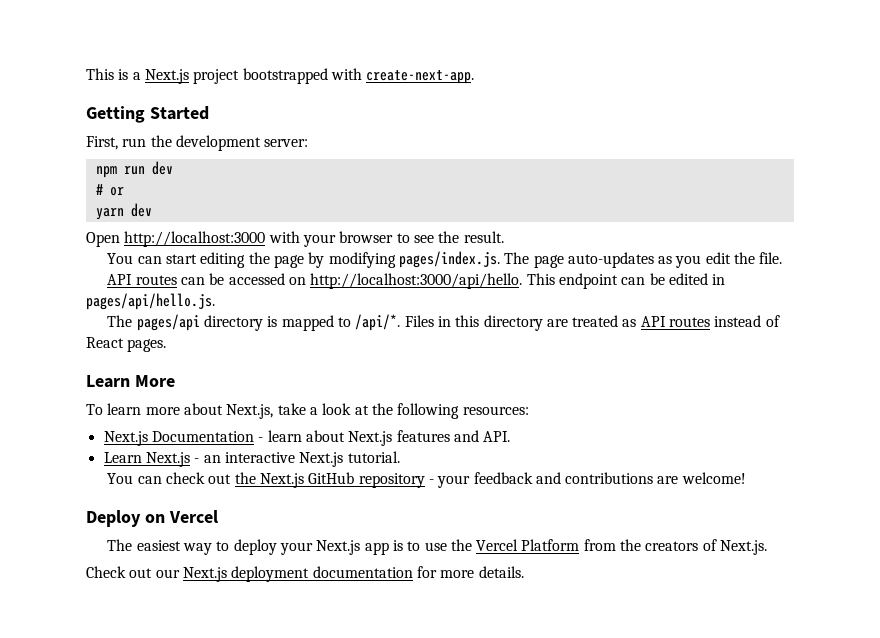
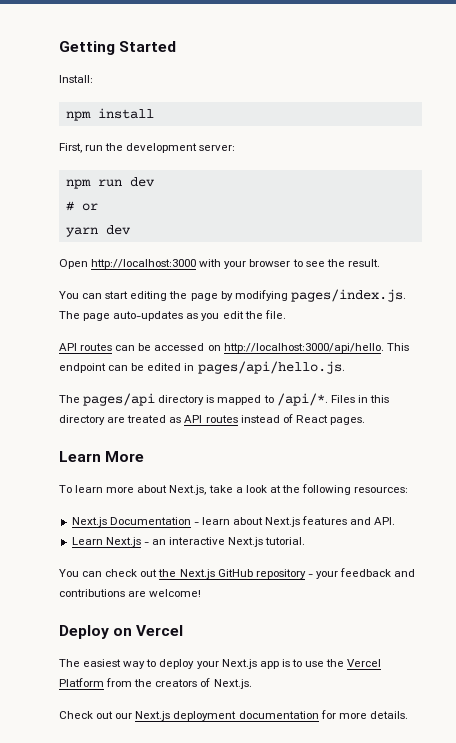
- This is a Next.js project bootstrapped with create-next-app.
+ Install:
+ npm install

